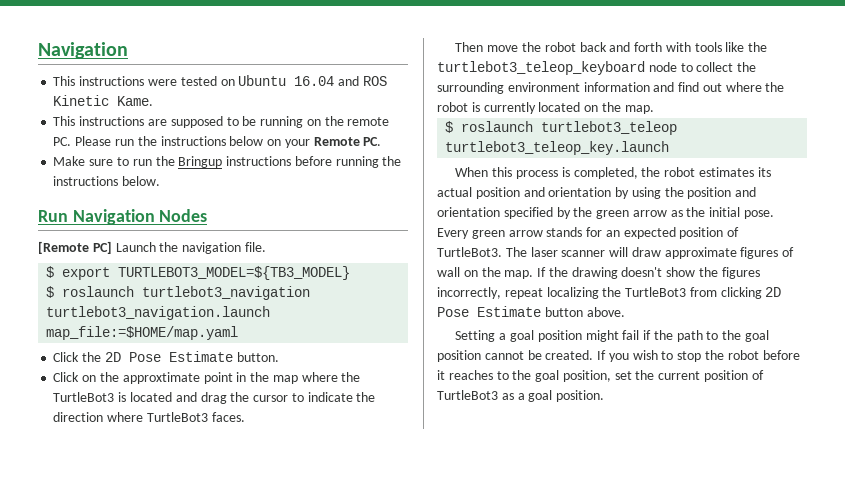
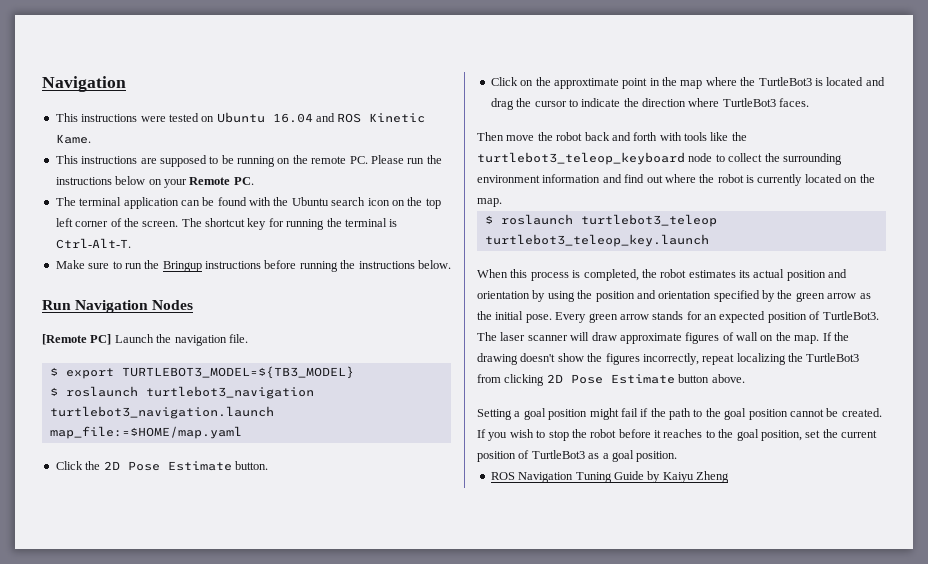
+ The terminal application can be found with the Ubuntu search icon on the top left corner of the screen. The shortcut key for running the terminal is Ctrl-Alt-T.
+ ROS Navigation Tuning Guide by Kaiyu Zheng

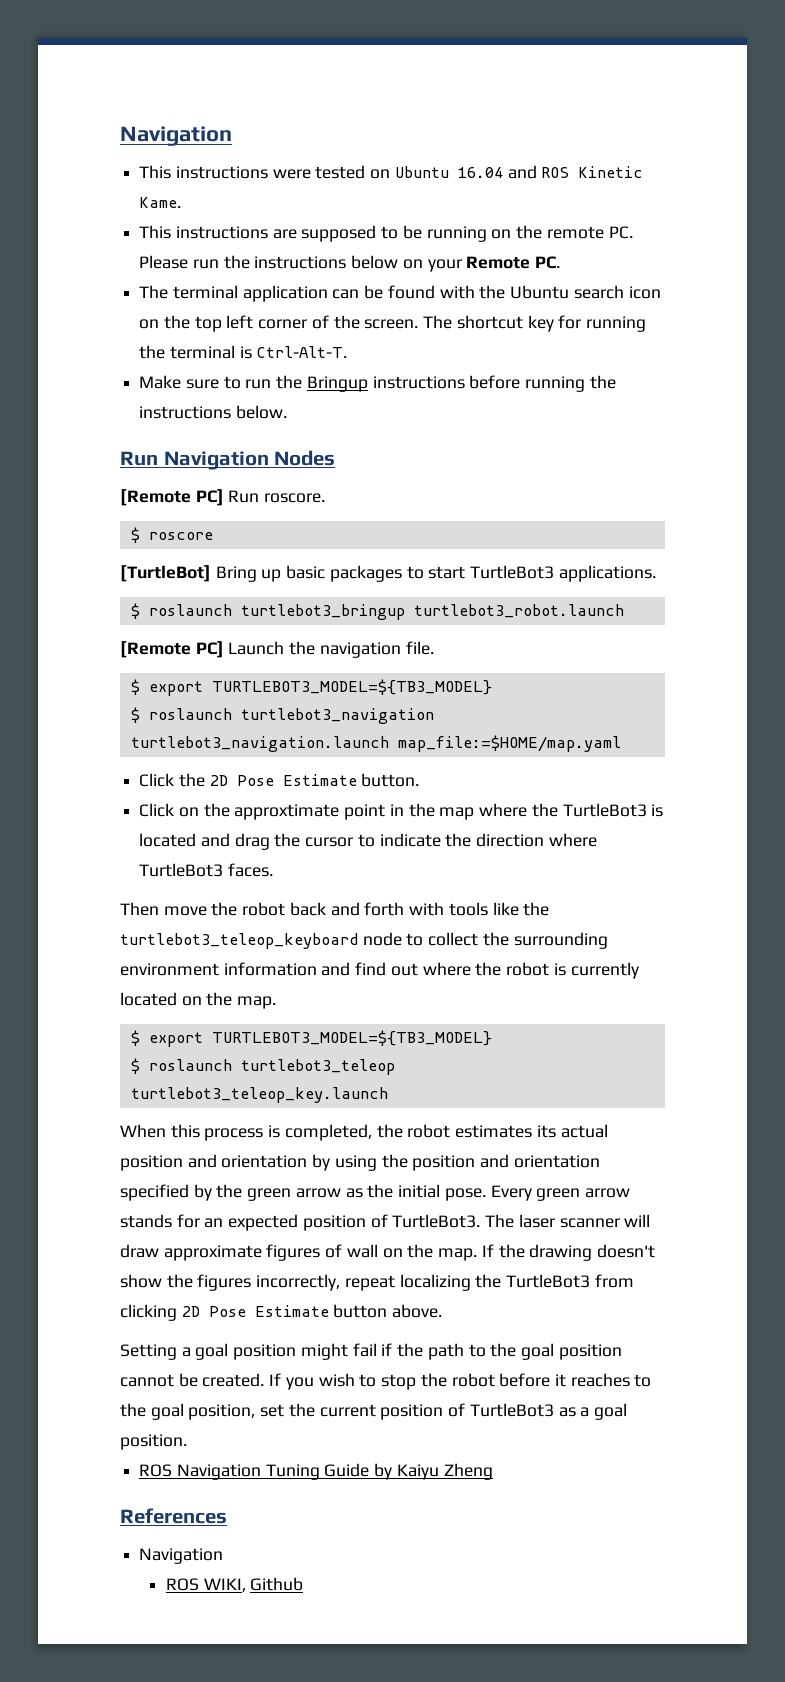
+ [Remote PC] Run roscore.
+ $ roscore
+ [TurtleBot] Bring up basic packages to start TurtleBot3 applications.
+ $ roslaunch turtlebot3_bringup turtlebot3_robot.launch
  Then move the robot back and forth with tools like the turtlebot3_teleop_keyboard node to collect the surrounding environment information and find out where the robot is currently located on the map.
+ $ export TURTLEBOT3_MODEL=${TB3_MODEL}
+ References
+ Navigation
+ ROS WIKI, Github

